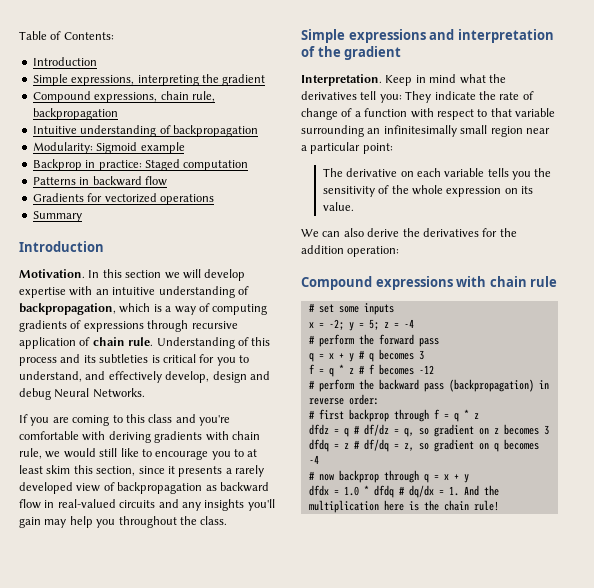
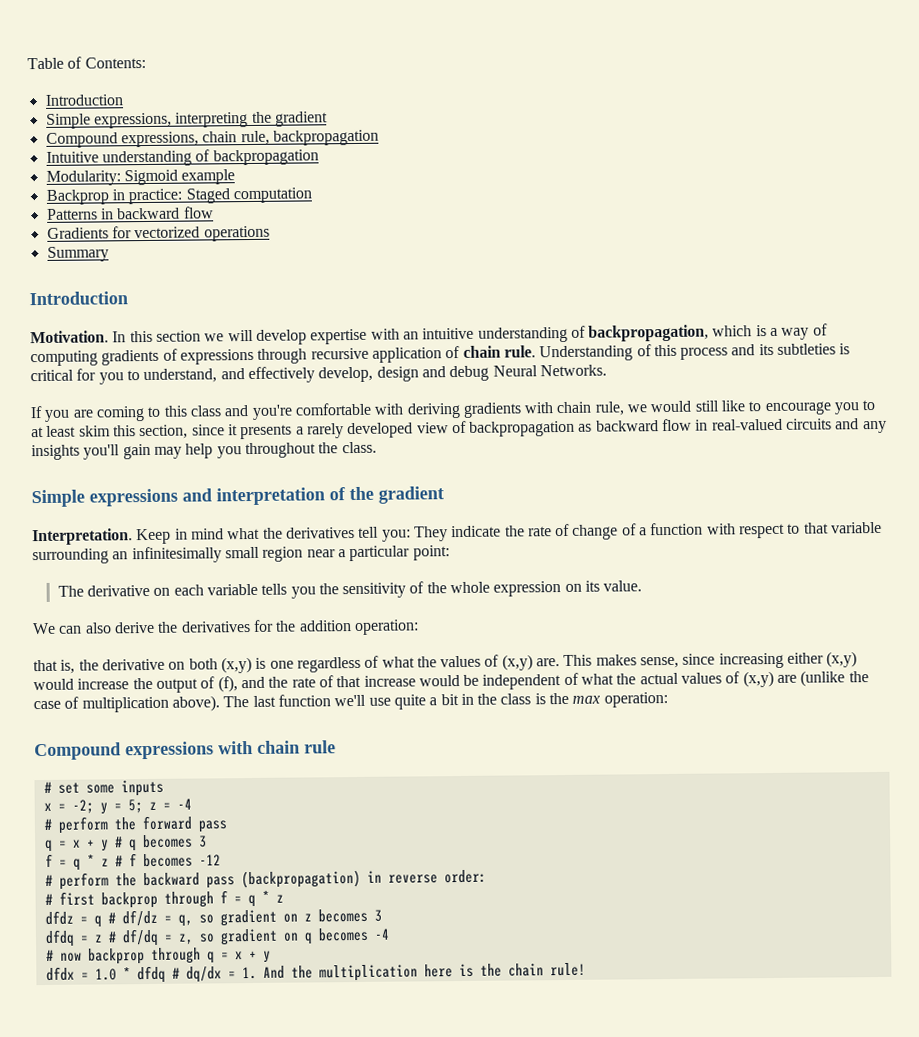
+ that is, the derivative on both (x,y) is one regardless of what the values of (x,y) are. This makes sense, since increasing either (x,y) would increase the output of (f), and the rate of that increase would be independent of what the actual values of (x,y) are (unlike the case of multiplication above). The last function we'll use quite a bit in the class is the max operation:

